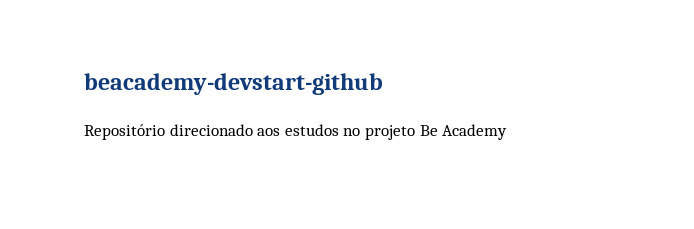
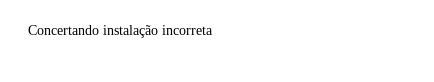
- beacademy-devstart-github
- Repositório direcionado aos estudos no projeto Be Academy
+ Concertando instalação incorreta

